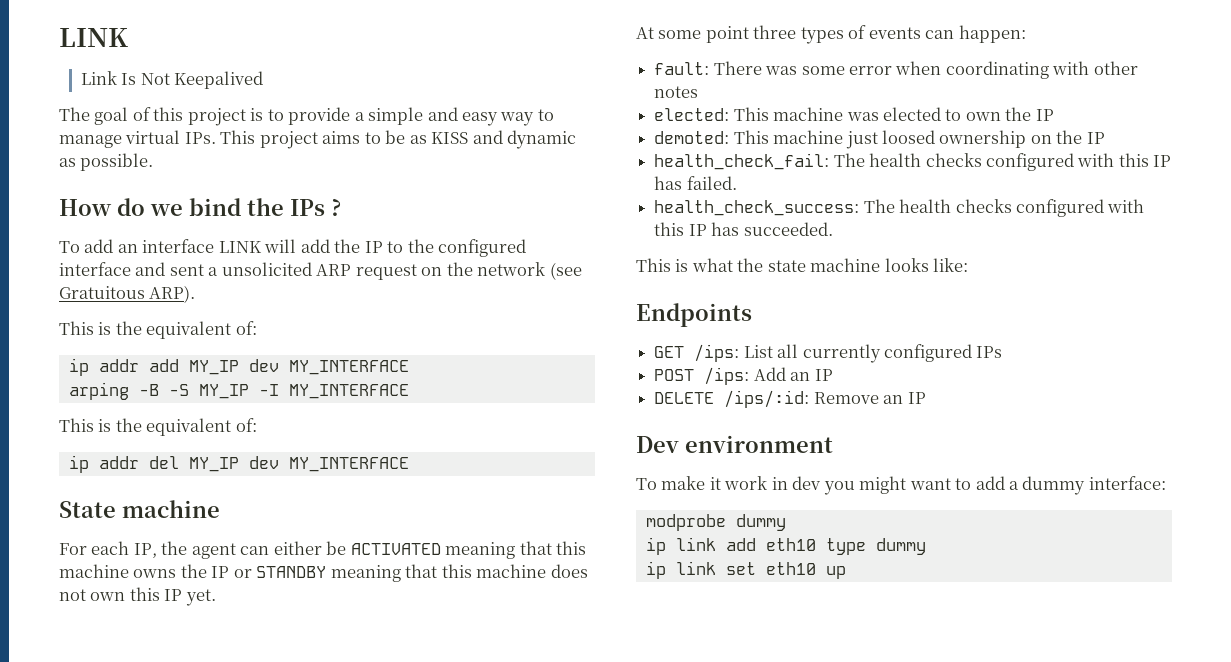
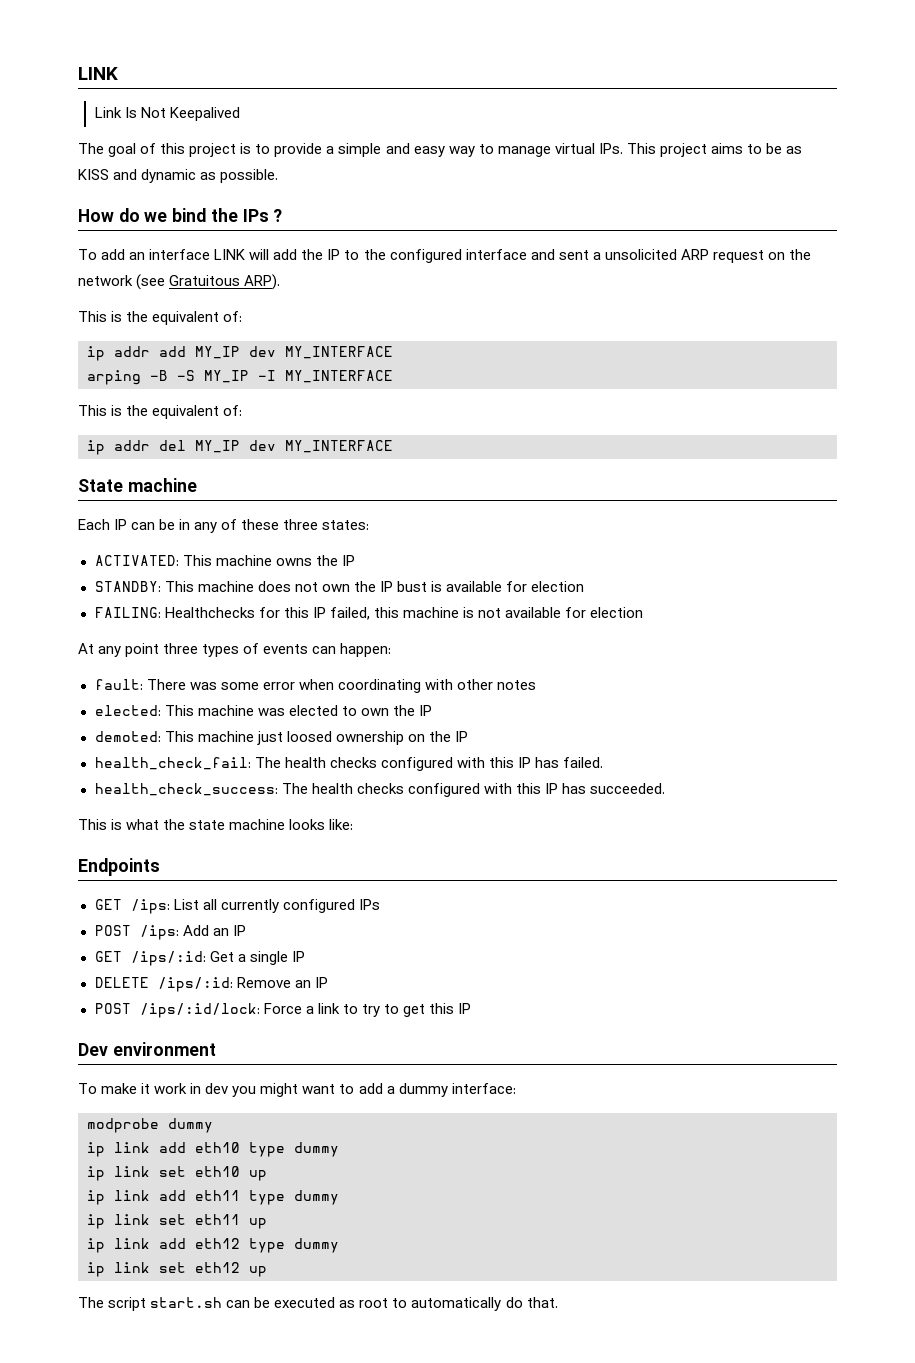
- For each IP, the agent can either be ACTIVATED meaning that this machine owns the IP or STANDBY meaning that this machine does not own this IP yet.
+ Each IP can be in any of these three states:
+ ACTIVATED: This machine owns the IP
+ STANDBY: This machine does not own the IP bust is available for election
+ FAILING: Healthchecks for this IP failed, this machine is not available for election
- At some point three types of events can happen:
+ At any point three types of events can happen:
+ GET /ips/:id: Get a single IP
+ POST /ips/:id/lock: Force a link to try to get this IP
+ ip link add eth11 type dummy
+ ip link set eth11 up
+ ip link add eth12 type dummy
+ ip link set eth12 up
+ The script start.sh can be executed as root to automatically do that.

